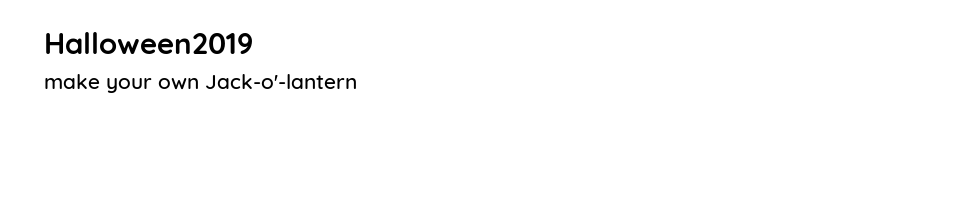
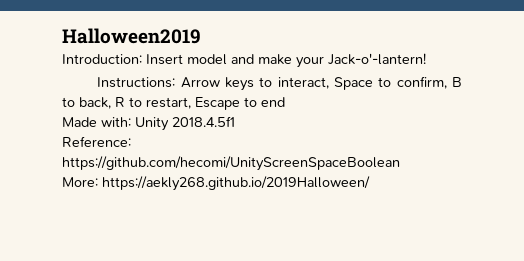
- make your own Jack-o'-lantern
+ Introduction: Insert model and make your Jack-o'-lantern!
+ Instructions: Arrow keys to interact, Space to confirm, B to back, R to restart, Escape to end
+ Made with: Unity 2018.4.5f1
+ Reference: https://github.com/hecomi/UnityScreenSpaceBoolean
+ More: https://aekly268.github.io/2019Halloween/

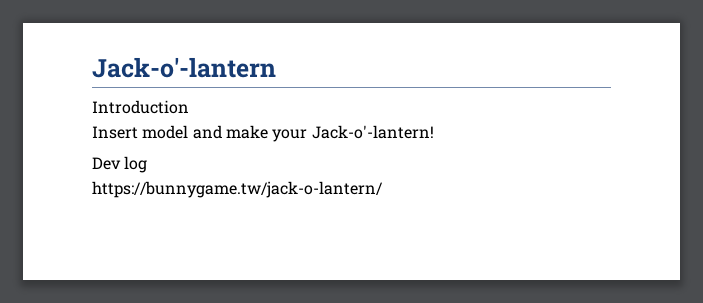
- Halloween2019
- Introduction: Insert model and make your Jack-o'-lantern!
+ Jack-o'-lantern
+ Introduction
+ Insert model and make your Jack-o'-lantern!
- Instructions: Arrow keys to interact, Space to confirm, B to back, R to restart, Escape to end
- Made with: Unity 2018.4.5f1
- Reference: https://github.com/hecomi/UnityScreenSpaceBoolean
- More: https://aekly268.github.io/2019Halloween/
+ Dev log
+ https://bunnygame.tw/jack-o-lantern/

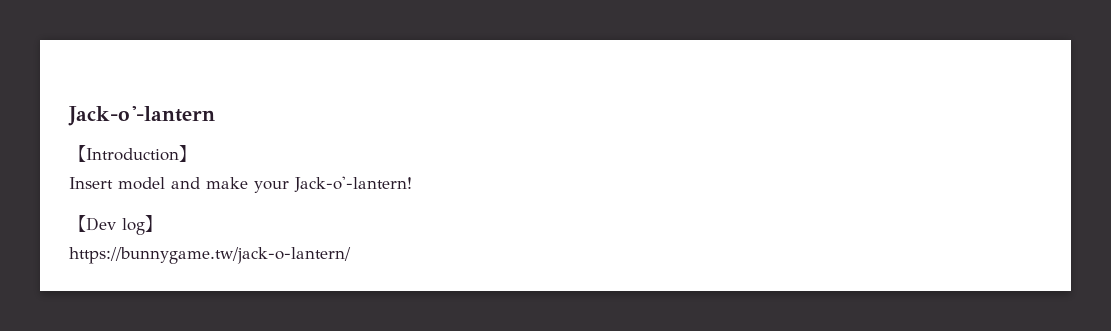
- Introduction
+ 【Introduction】
- Dev log
+ 【Dev log】

